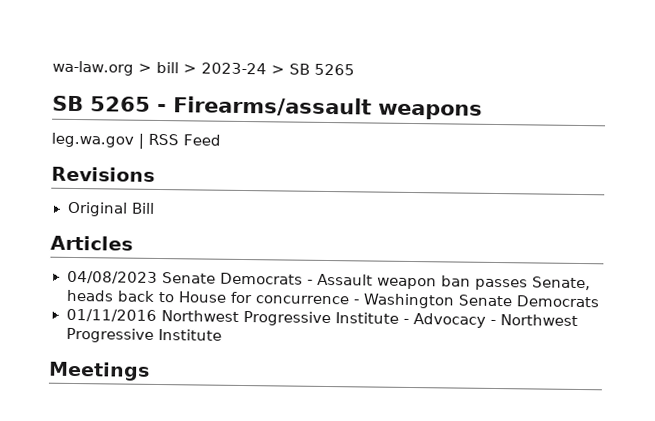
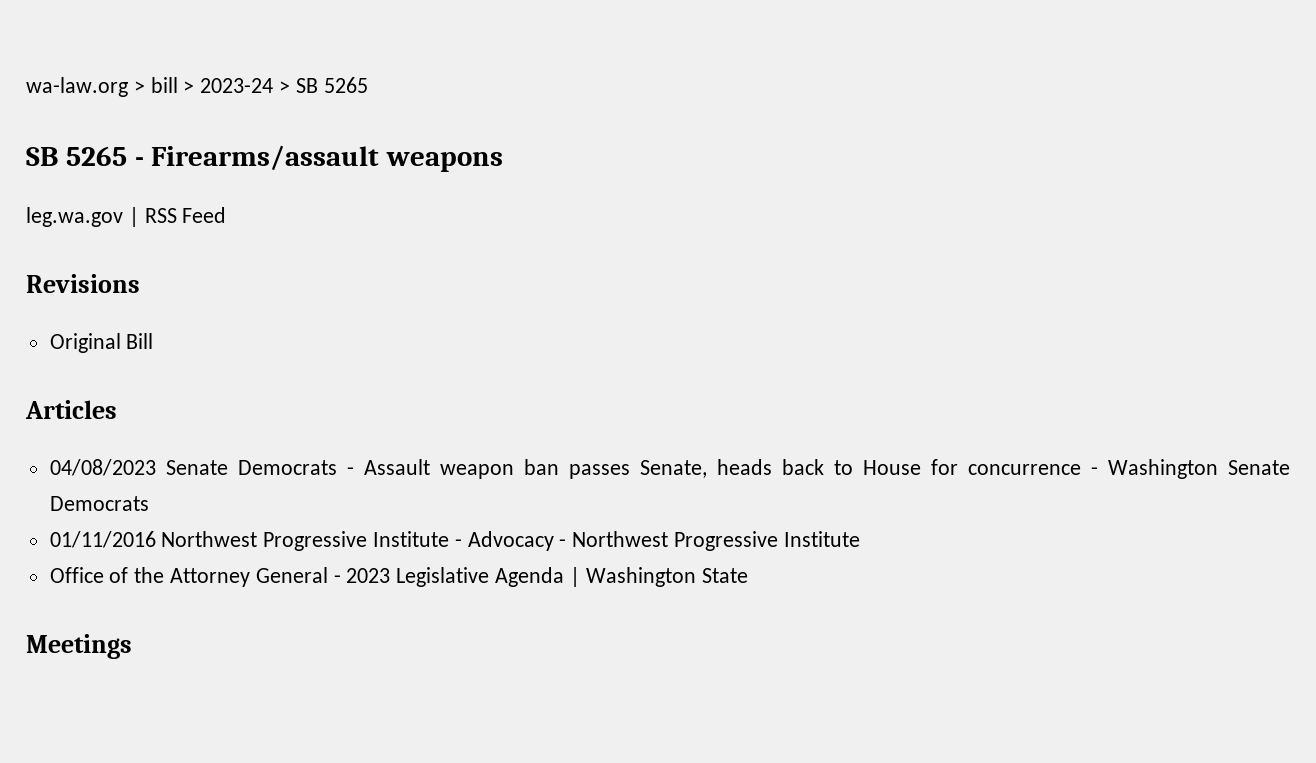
+ Office of the Attorney General - 2023 Legislative Agenda | Washington State

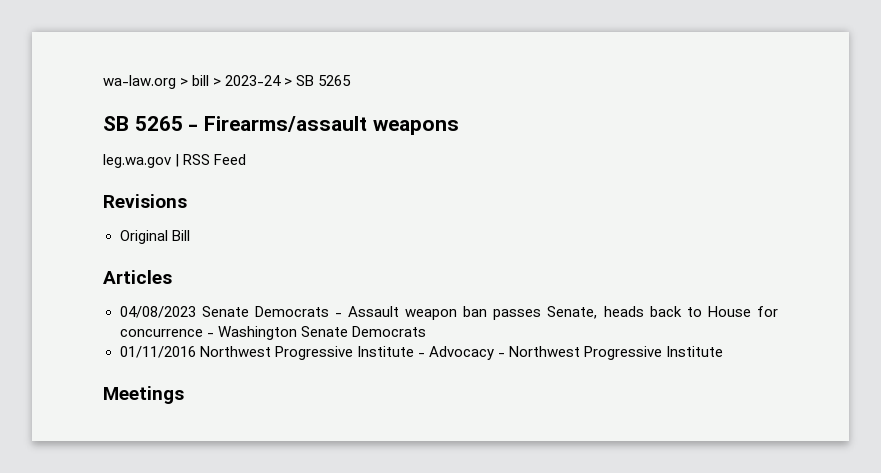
- Office of the Attorney General - 2023 Legislative Agenda | Washington State

